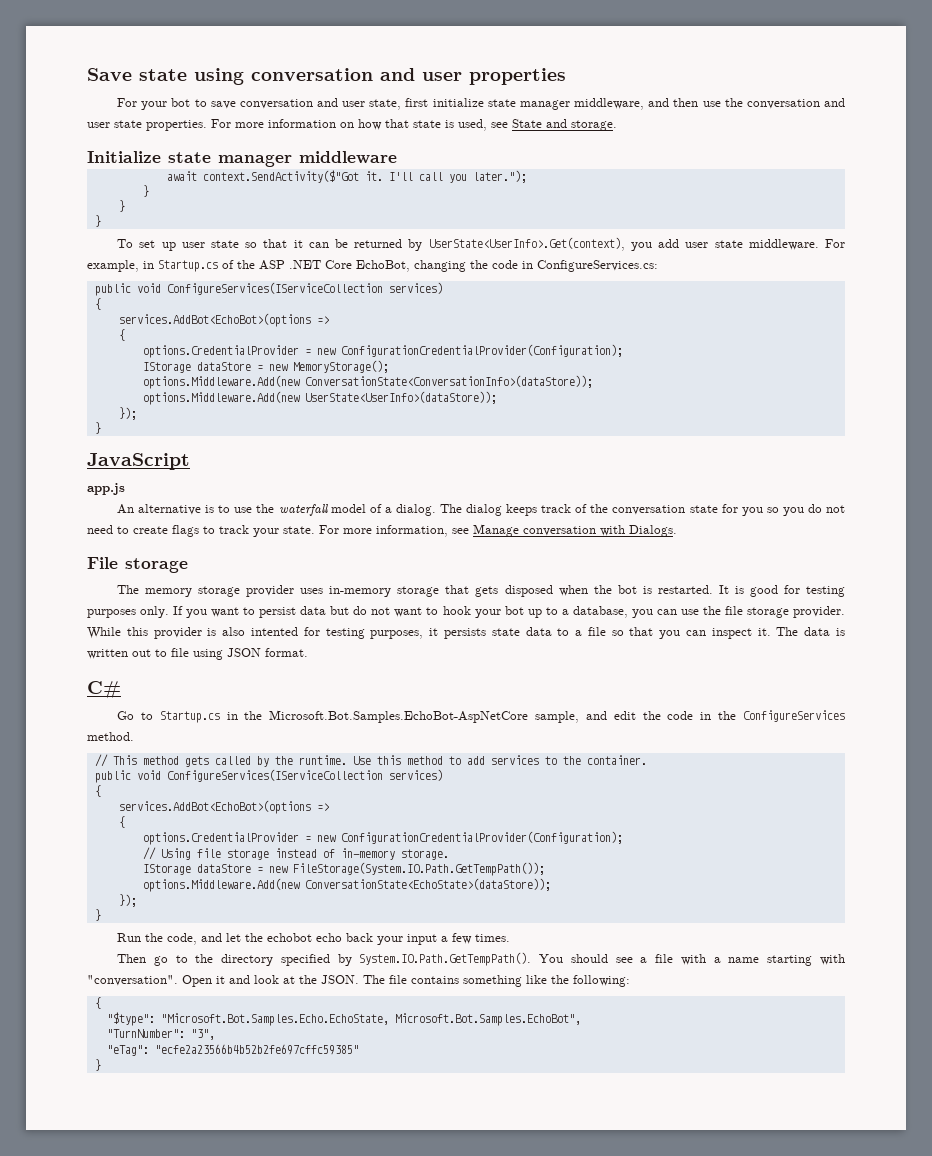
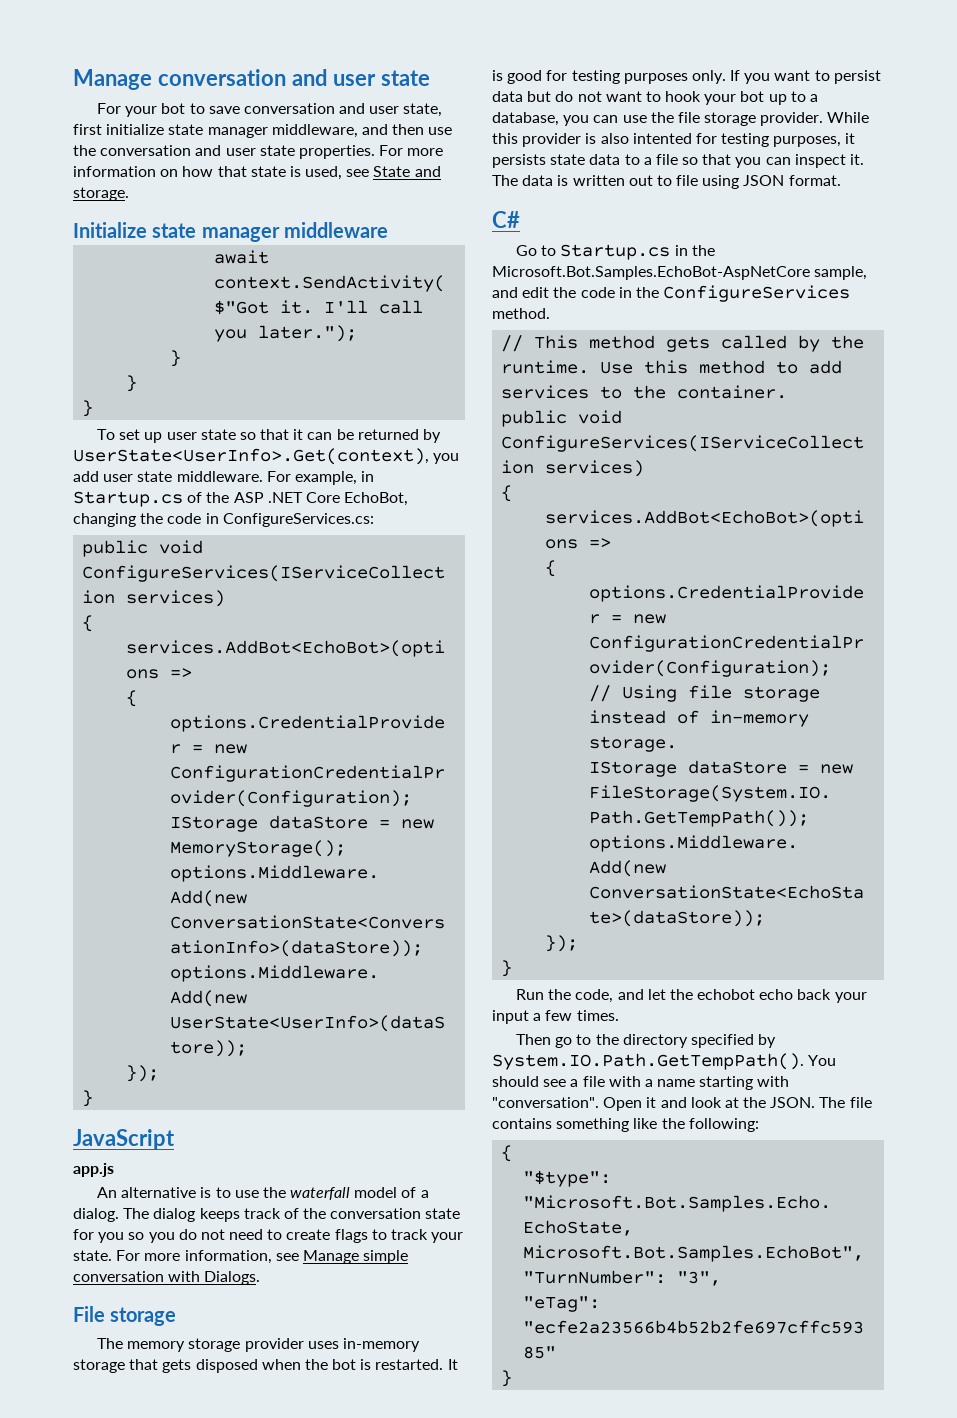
- Save state using conversation and user properties
+ Manage conversation and user state
- For more information, see Manage conversation with Dialogs.
+ For more information, see Manage simple conversation with Dialogs.

